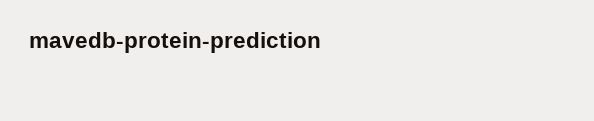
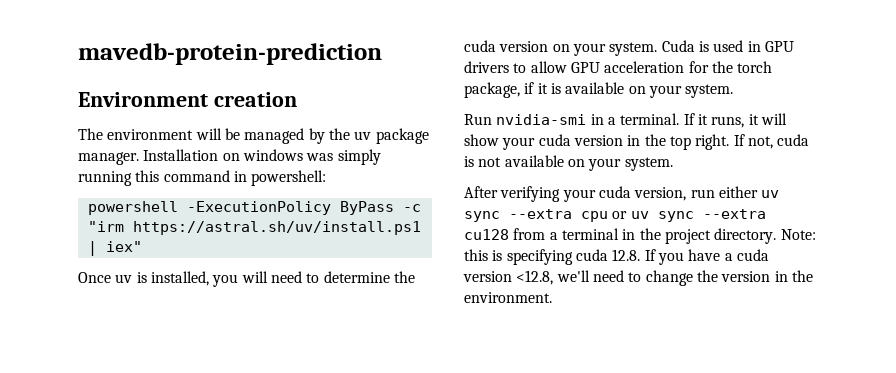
+ Environment creation
+ The environment will be managed by the uv package manager. Installation on windows was simply running this command in powershell:
+ powershell -ExecutionPolicy ByPass -c "irm https://astral.sh/uv/install.ps1 | iex"
+ Once uv is installed, you will need to determine the cuda version on your system. Cuda is used in GPU drivers to allow GPU acceleration for the torch package, if it is available on your system.
+ Run nvidia-smi in a terminal. If it runs, it will show your cuda version in the top right. If not, cuda is not available on your system.
+ After verifying your cuda version, run either uv sync --extra cpu or uv sync --extra cu128 from a terminal in the project directory. Note: this is specifying cuda 12.8. If you have a cuda version <12.8, we'll need to change the version in the environment.

